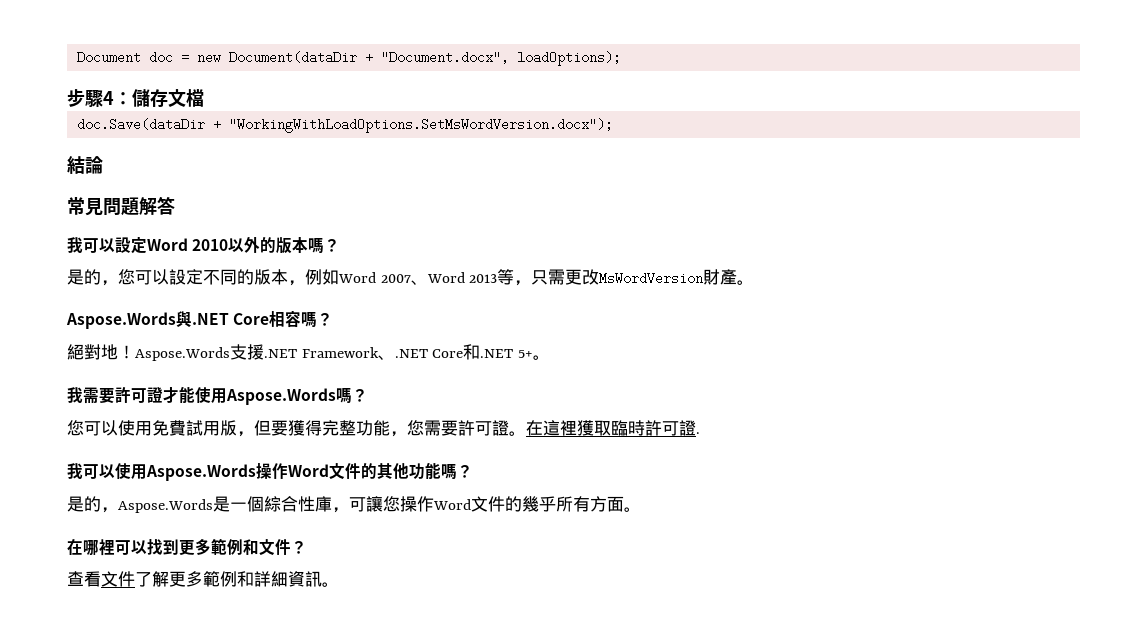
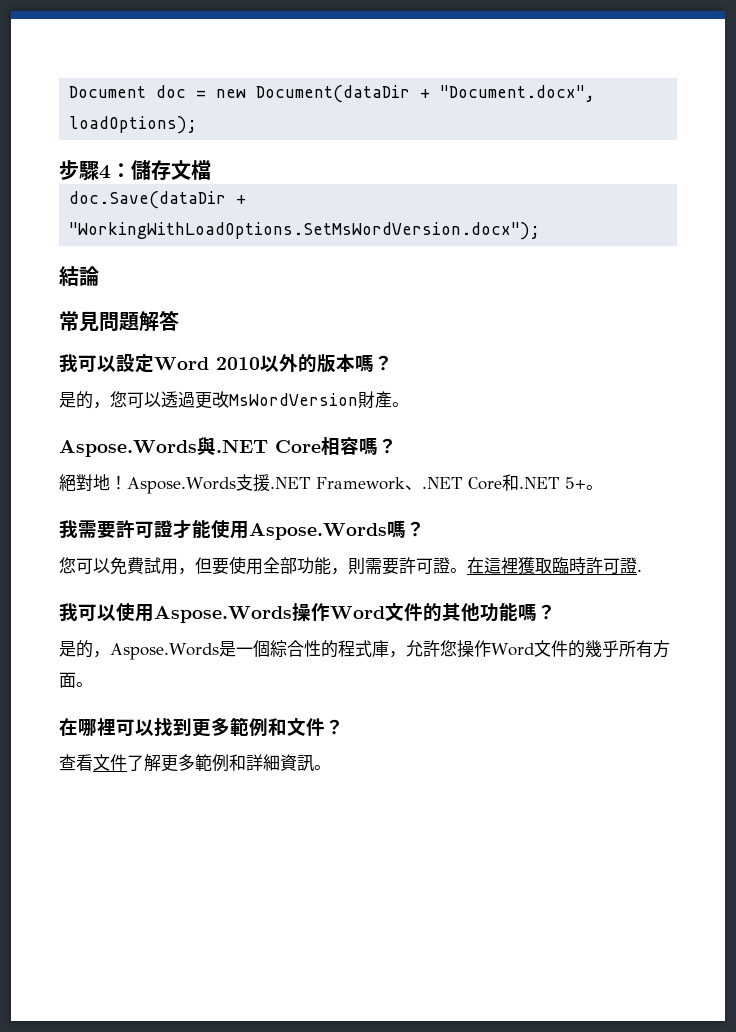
- 是的，您可以設定不同的版本，例如Word 2007、Word 2013等，只需更改MsWordVersion財產。
+ 是的，您可以透過更改MsWordVersion財產。
- 您可以使用免費試用版，但要獲得完整功能，您需要許可證。
+ 您可以免費試用，但要使用全部功能，則需要許可證。
- 是的，Aspose.Words是一個綜合性庫，可讓您操作Word文件的幾乎所有方面。
+ 是的，Aspose.Words是一個綜合性的程式庫，允許您操作Word文件的幾乎所有方面。

